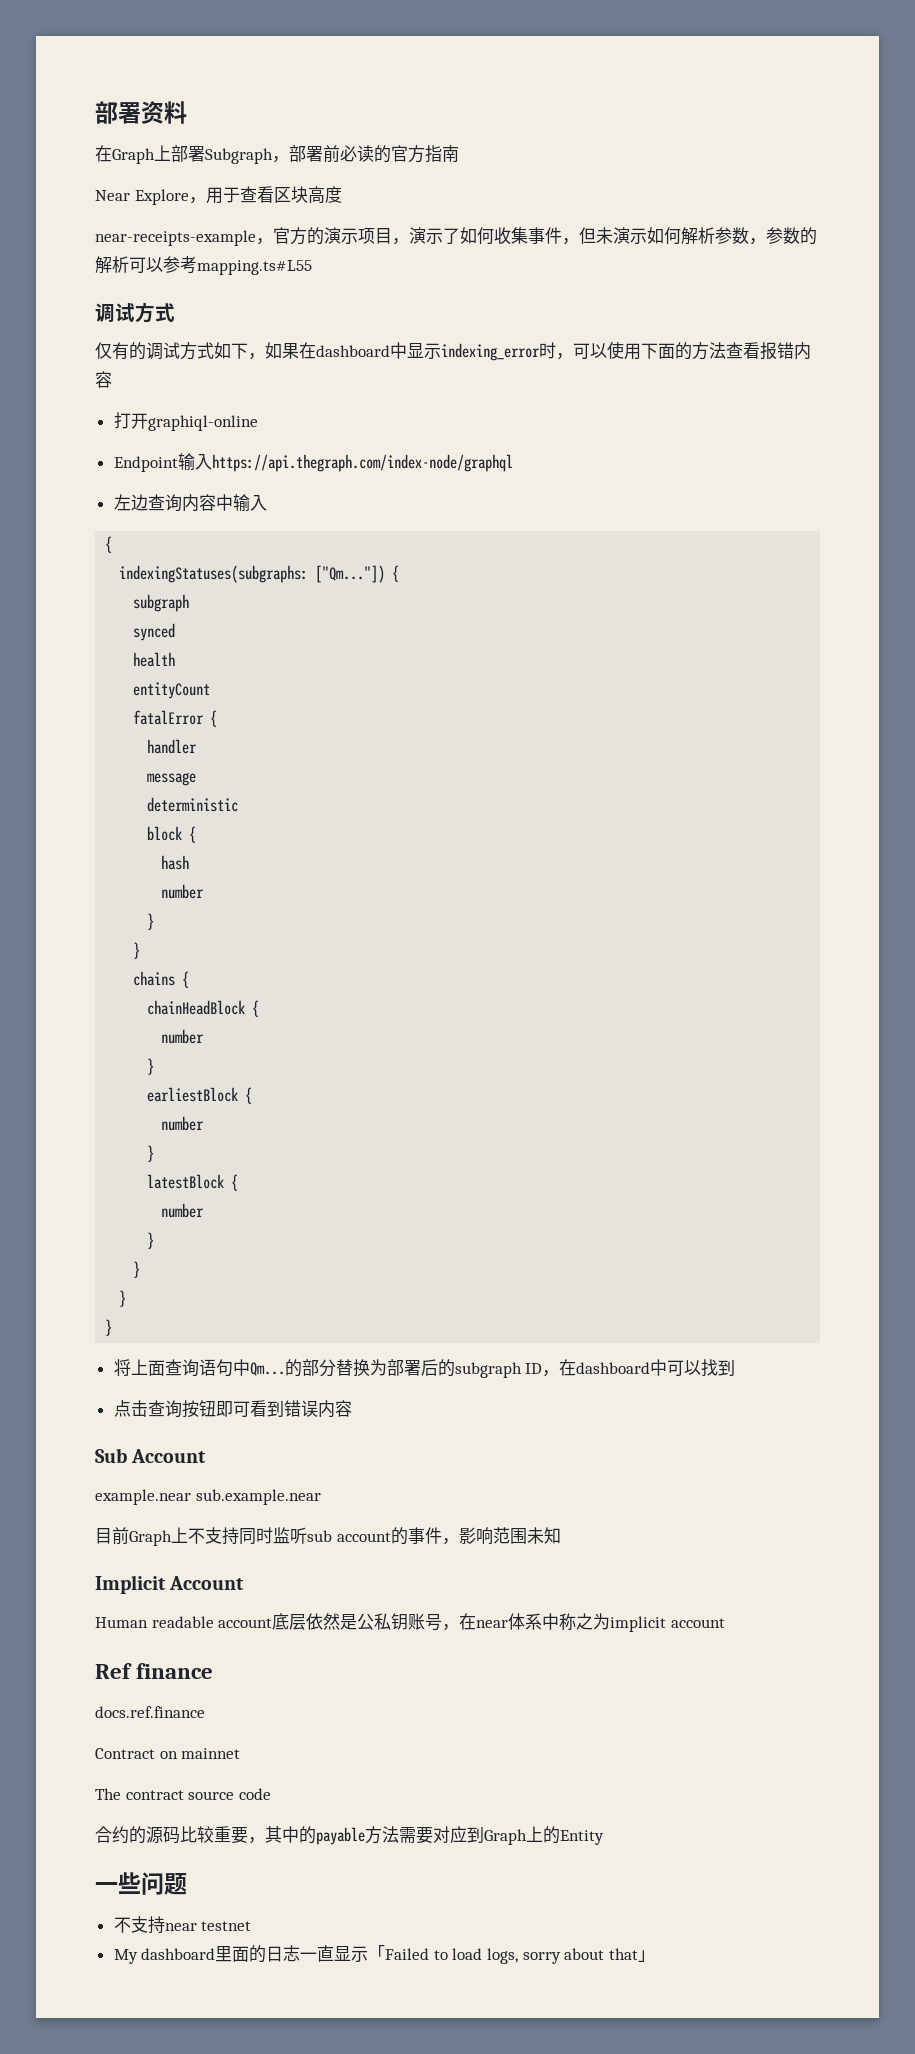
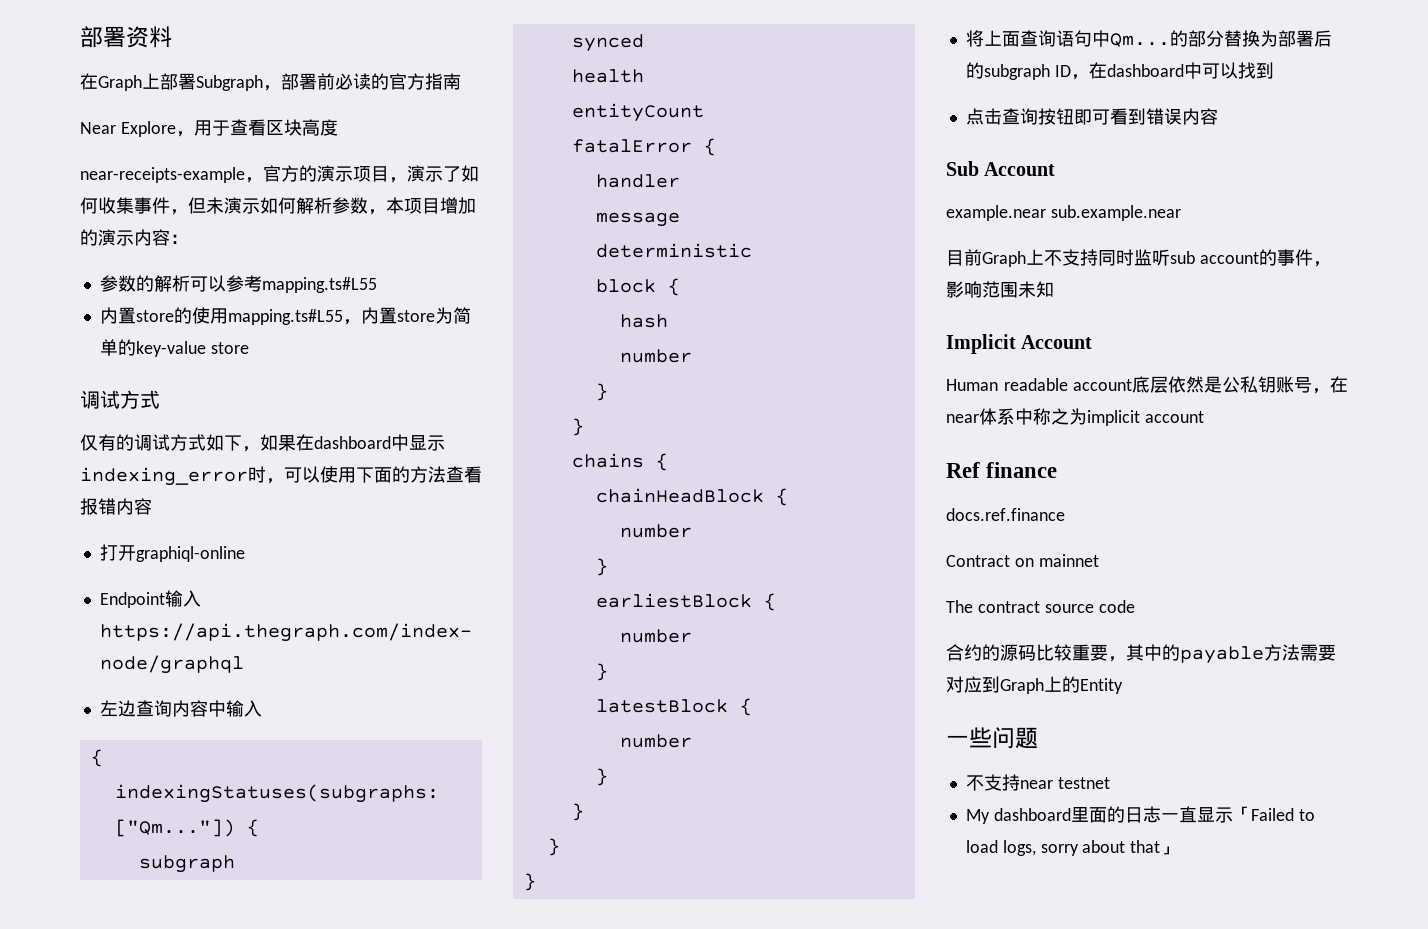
- near-receipts-example，官方的演示项目，演示了如何收集事件，但未演示如何解析参数，参数的解析可以参考mapping.ts#L55
+ near-receipts-example，官方的演示项目，演示了如何收集事件，但未演示如何解析参数，本项目增加的演示内容：
+ 参数的解析可以参考mapping.ts#L55
+ 内置store的使用mapping.ts#L55，内置store为简单的key-value store

